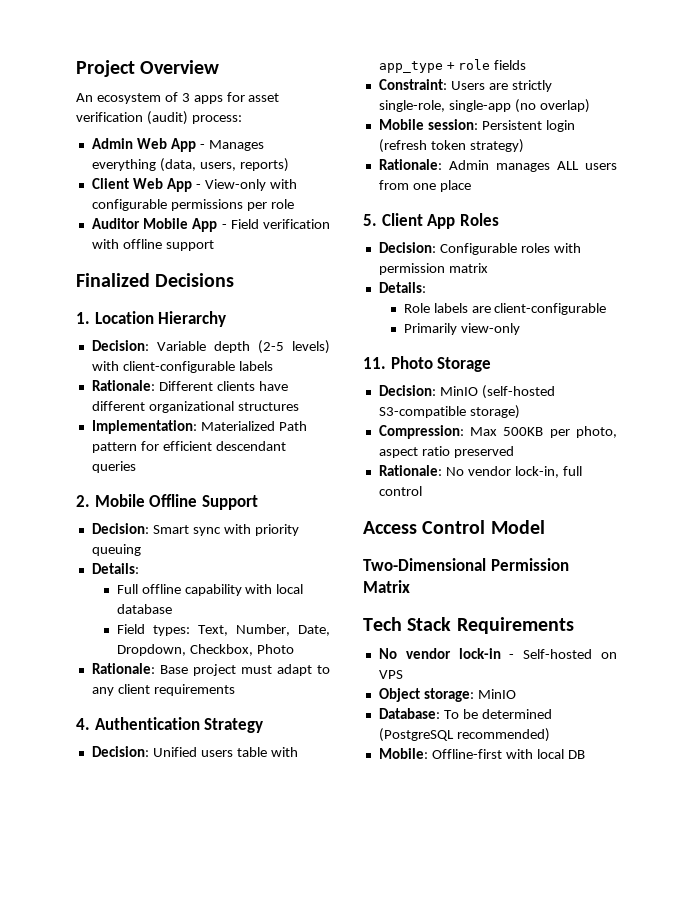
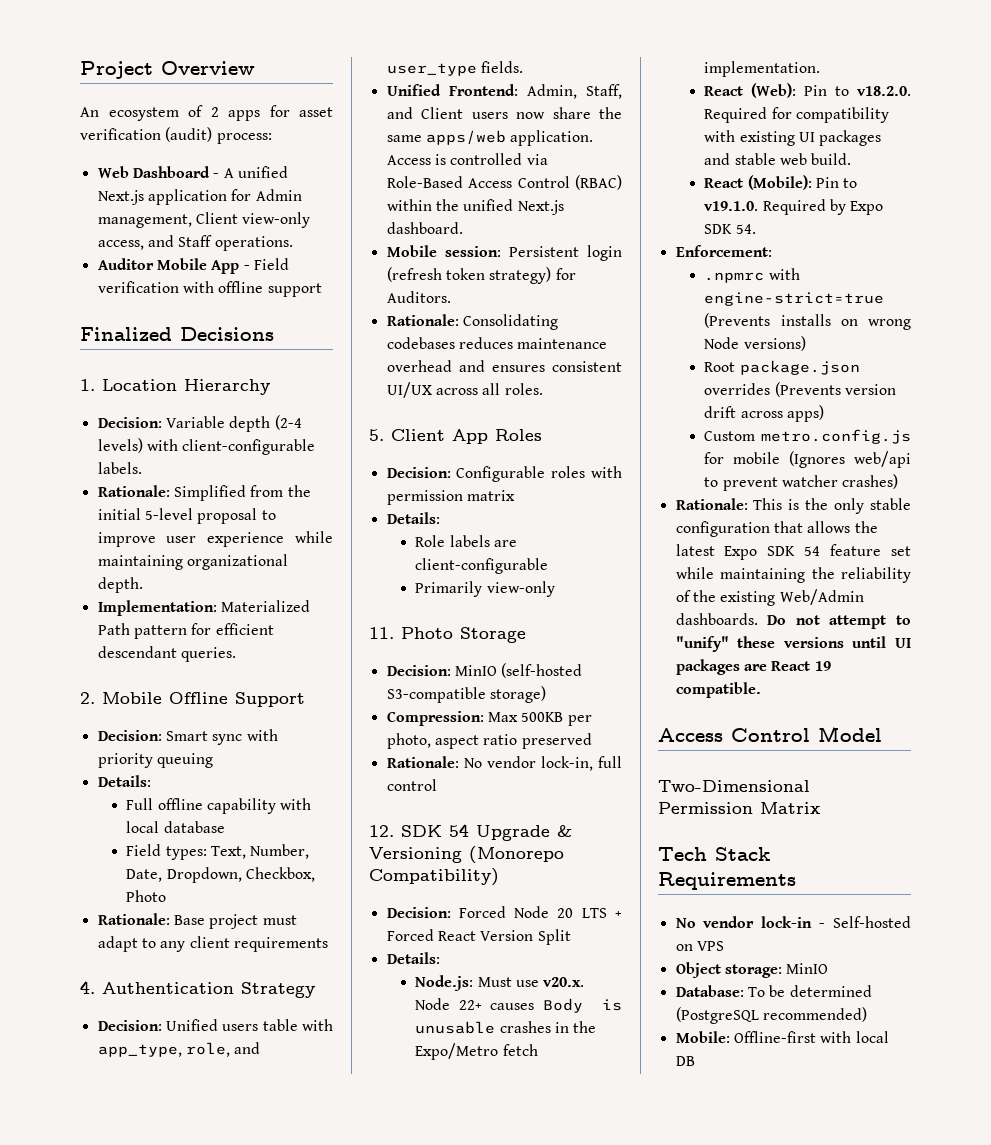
- An ecosystem of 3 apps for asset verification (audit) process:
+ An ecosystem of 2 apps for asset verification (audit) process:
- Admin Web App - Manages everything (data, users, reports)
- Client Web App - View-only with configurable permissions per role
+ Web Dashboard - A unified Next.js application for Admin management, Client view-only access, and Staff operations.
- Decision: Variable depth (2-5 levels) with client-configurable labels
- Rationale: Different clients have different organizational structures
+ Decision: Variable depth (2-4 levels) with client-configurable labels.
+ Rationale: Simplified from the initial 5-level proposal to improve user experience while maintaining organizational depth.
- Implementation: Materialized Path pattern for efficient descendant queries
+ Implementation: Materialized Path pattern for efficient descendant queries.
- Decision: Unified users table with app_type + role fields
- Constraint: Users are strictly single-role, single-app (no overlap)
+ Decision: Unified users table with app_type, role, and user_type fields.
+ Unified Frontend: Admin, Staff, and Client users now share the same apps/web application. Access is controlled via Role-Based Access Control (RBAC) within the unified Next.js dashboard.
- Mobile session: Persistent login (refresh token strategy)
- Rationale: Admin manages ALL users from one place
+ Mobile session: Persistent login (refresh token strategy) for Auditors.
+ Rationale: Consolidating codebases reduces maintenance overhead and ensures consistent UI/UX across all roles.
+ 12. SDK 54 Upgrade & Versioning (Monorepo Compatibility)
+ Decision: Forced Node 20 LTS + Forced React Version Split
+ Details:
+ Node.js: Must use v20.x. Node 22+ causes Body is unusable crashes in the Expo/Metro fetch implementation.
+ React (Web): Pin to v18.2.0. Required for compatibility with existing UI packages and stable web build.
+ React (Mobile): Pin to v19.1.0. Required by Expo SDK 54.
+ Enforcement:
+ .npmrc with engine-strict=true (Prevents installs on wrong Node versions)
+ Root package.json overrides (Prevents version drift across apps)
+ Custom metro.config.js for mobile (Ignores web/api to prevent watcher crashes)
+ Rationale: This is the only stable configuration that allows the latest Expo SDK 54 feature set while maintaining the reliability of the existing Web/Admin dashboards. Do not attempt to "unify" these versions until UI packages are React 19 compatible.

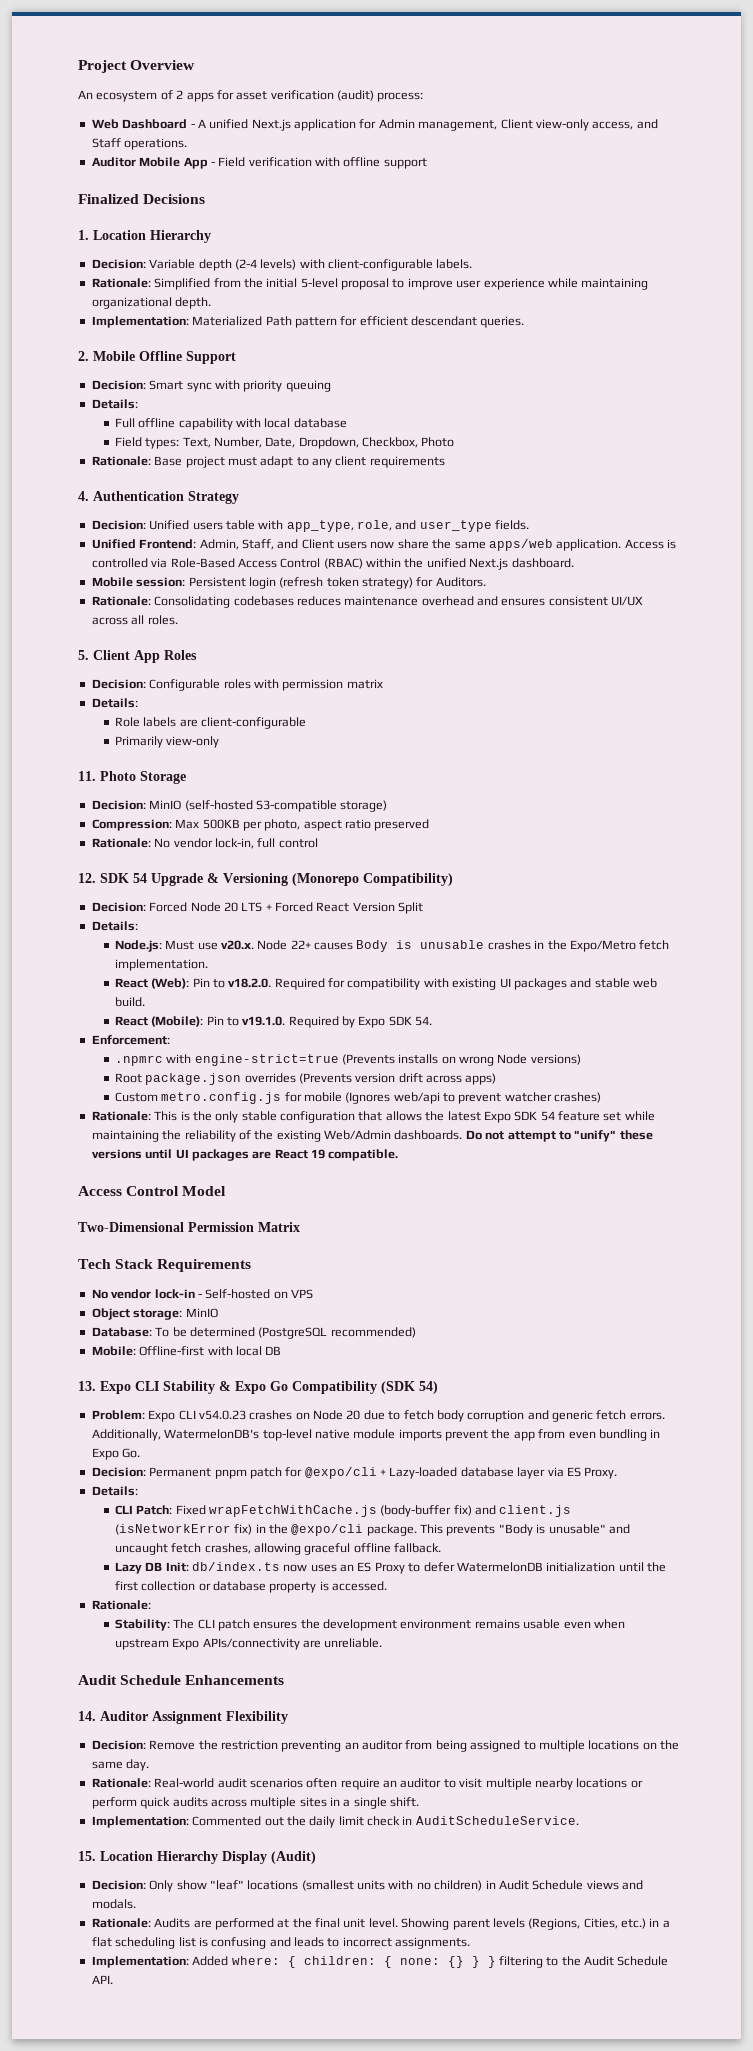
+ 13. Expo CLI Stability & Expo Go Compatibility (SDK 54)
+ Problem: Expo CLI v54.0.23 crashes on Node 20 due to fetch body corruption and generic fetch errors. Additionally, WatermelonDB's top-level native module imports prevent the app from even bundling in Expo Go.
+ Decision: Permanent pnpm patch for @expo/cli + Lazy-loaded database layer via ES Proxy.
+ Details:
+ CLI Patch: Fixed wrapFetchWithCache.js (body-buffer fix) and client.js (isNetworkError fix) in the @expo/cli package. This prevents "Body is unusable" and uncaught fetch crashes, allowing graceful offline fallback.
+ Lazy DB Init: db/index.ts now uses an ES Proxy to defer WatermelonDB initialization until the first collection or database property is accessed.
+ Rationale:
+ Stability: The CLI patch ensures the development environment remains usable even when upstream Expo APIs/connectivity are unreliable.
+ Audit Schedule Enhancements
+ 14. Auditor Assignment Flexibility
+ Decision: Remove the restriction preventing an auditor from being assigned to multiple locations on the same day.
+ Rationale: Real-world audit scenarios often require an auditor to visit multiple nearby locations or perform quick audits across multiple sites in a single shift.
+ Implementation: Commented out the daily limit check in AuditScheduleService.
+ 15. Location Hierarchy Display (Audit)
+ Decision: Only show "leaf" locations (smallest units with no children) in Audit Schedule views and modals.
+ Rationale: Audits are performed at the final unit level. Showing parent levels (Regions, Cities, etc.) in a flat scheduling list is confusing and leads to incorrect assignments.
+ Implementation: Added where: { children: { none: {} } } filtering to the Audit Schedule API.

